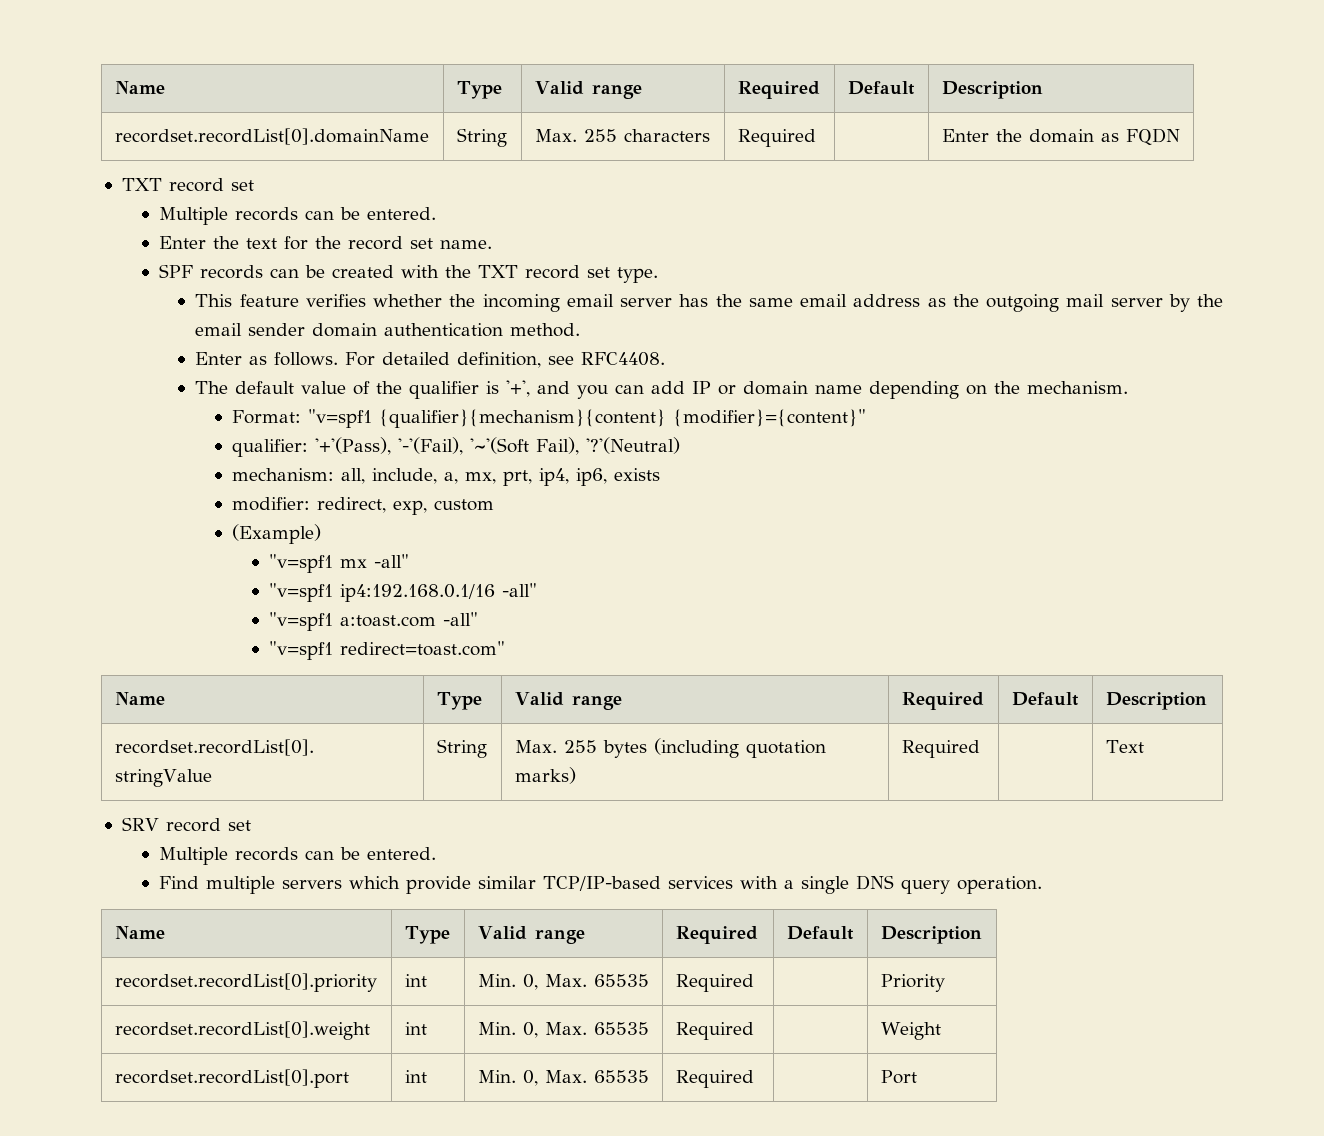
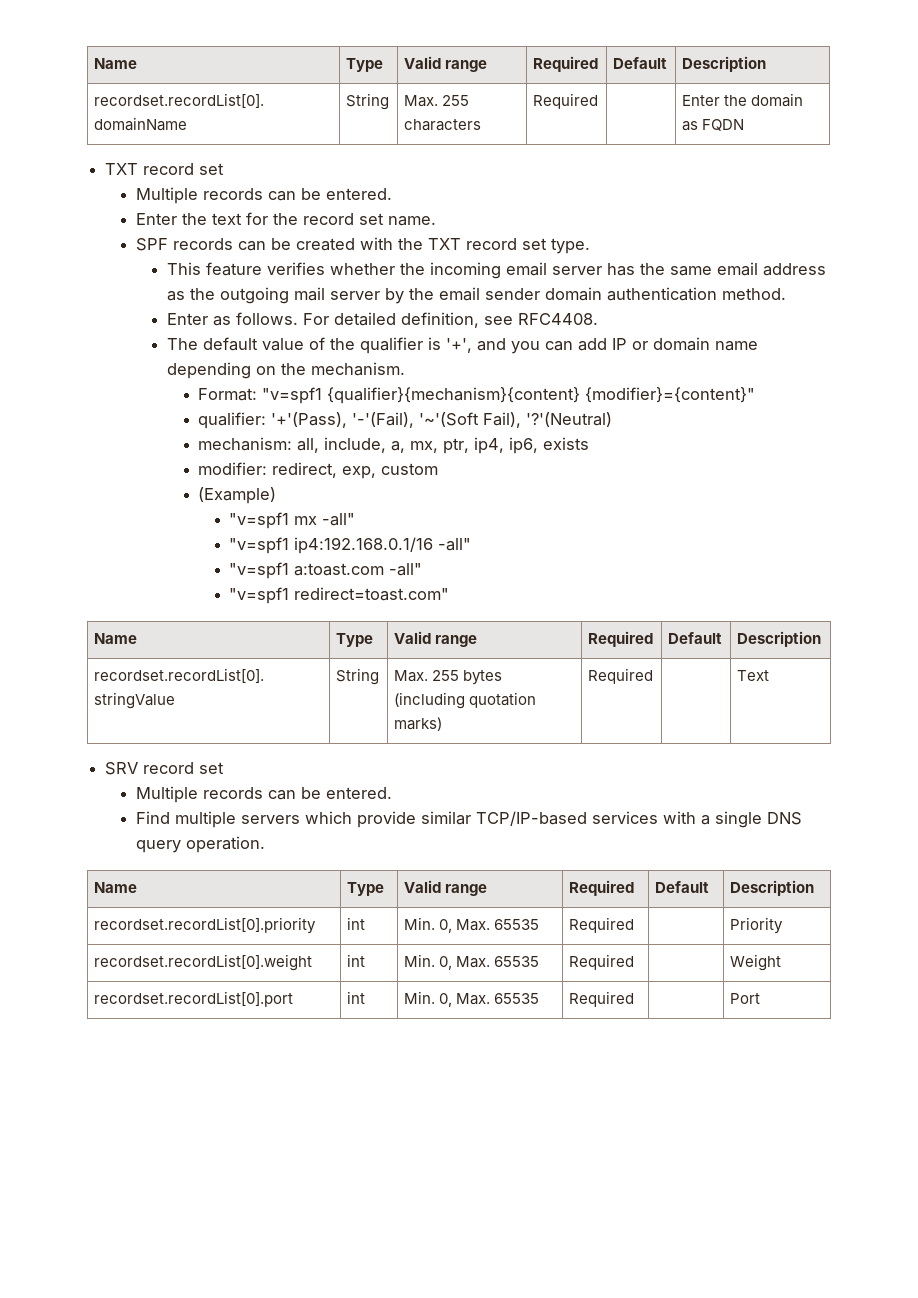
- mechanism: all, include, a, mx, prt, ip4, ip6, exists
+ mechanism: all, include, a, mx, ptr, ip4, ip6, exists

